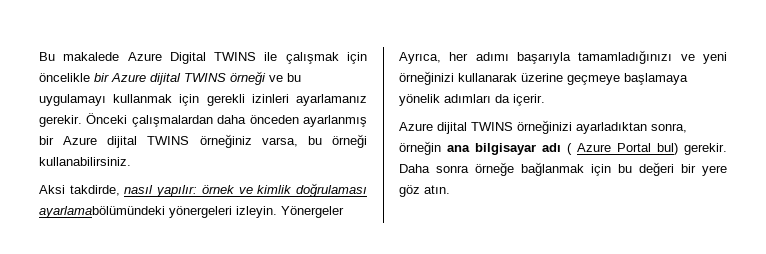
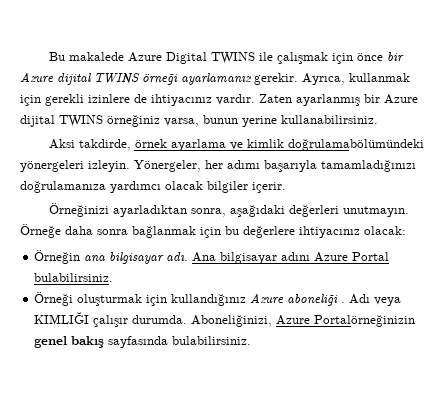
- Bu makalede Azure Digital TWINS ile çalışmak için öncelikle bir Azure dijital TWINS örneği ve bu uygulamayı kullanmak için gerekli izinleri ayarlamanız gerekir. Önceki çalışmalardan daha önceden ayarlanmış bir Azure dijital TWINS örneğiniz varsa, bu örneği kullanabilirsiniz.
+ Bu makalede Azure Digital TWINS ile çalışmak için önce bir Azure dijital TWINS örneği ayarlamanız gerekir. Ayrıca, kullanmak için gerekli izinlere de ihtiyacınız vardır. Zaten ayarlanmış bir Azure dijital TWINS örneğiniz varsa, bunun yerine kullanabilirsiniz.
- Aksi takdirde, nasıl yapılır: örnek ve kimlik doğrulaması ayarlamabölümündeki yönergeleri izleyin. Yönergeler Ayrıca, her adımı başarıyla tamamladığınızı ve yeni örneğinizi kullanarak üzerine geçmeye başlamaya yönelik adımları da içerir.
- Azure dijital TWINS örneğinizi ayarladıktan sonra, örneğin ana bilgisayar adı ( Azure Portal bul) gerekir. Daha sonra örneğe bağlanmak için bu değeri bir yere göz atın.
+ Aksi takdirde, örnek ayarlama ve kimlik doğrulamabölümündeki yönergeleri izleyin. Yönergeler, her adımı başarıyla tamamladığınızı doğrulamanıza yardımcı olacak bilgiler içerir.
+ Örneğinizi ayarladıktan sonra, aşağıdaki değerleri unutmayın. Örneğe daha sonra bağlanmak için bu değerlere ihtiyacınız olacak:
+ Örneğin ana bilgisayar adı. Ana bilgisayar adını Azure Portal bulabilirsiniz.
+ Örneği oluşturmak için kullandığınız Azure aboneliği . Adı veya KIMLIĞI çalışır durumda. Aboneliğinizi, Azure Portalörneğinizin genel bakış sayfasında bulabilirsiniz.

